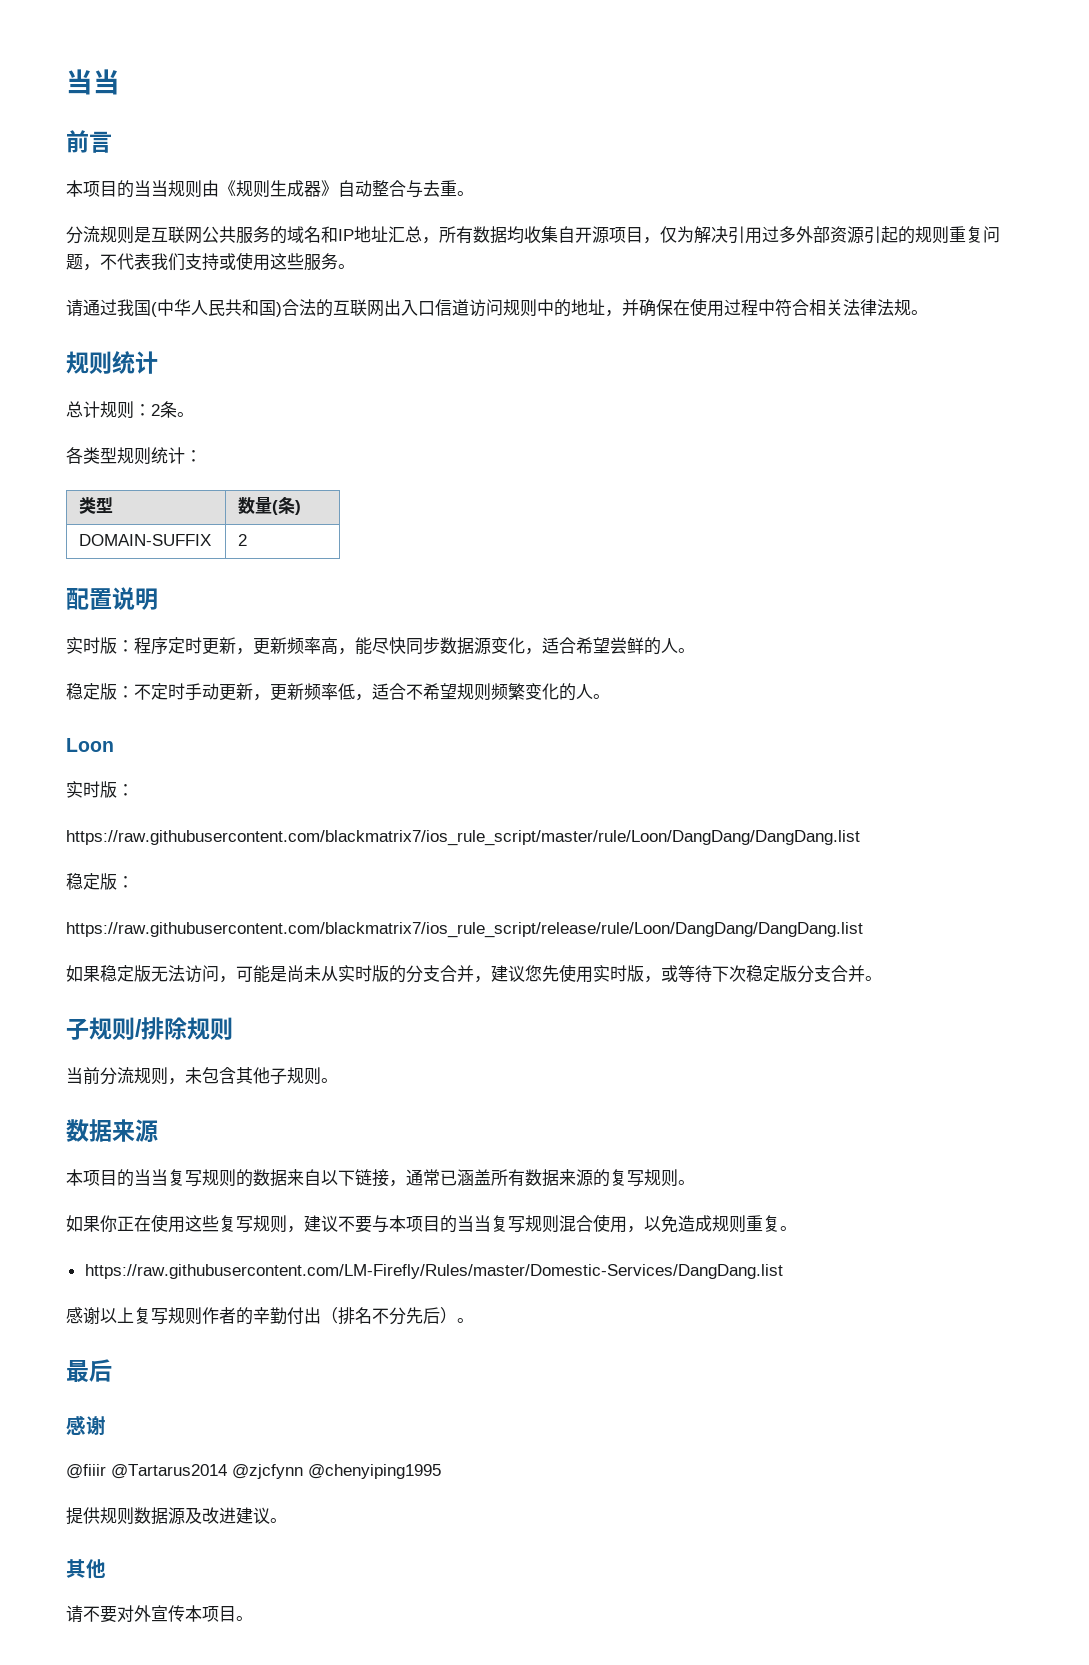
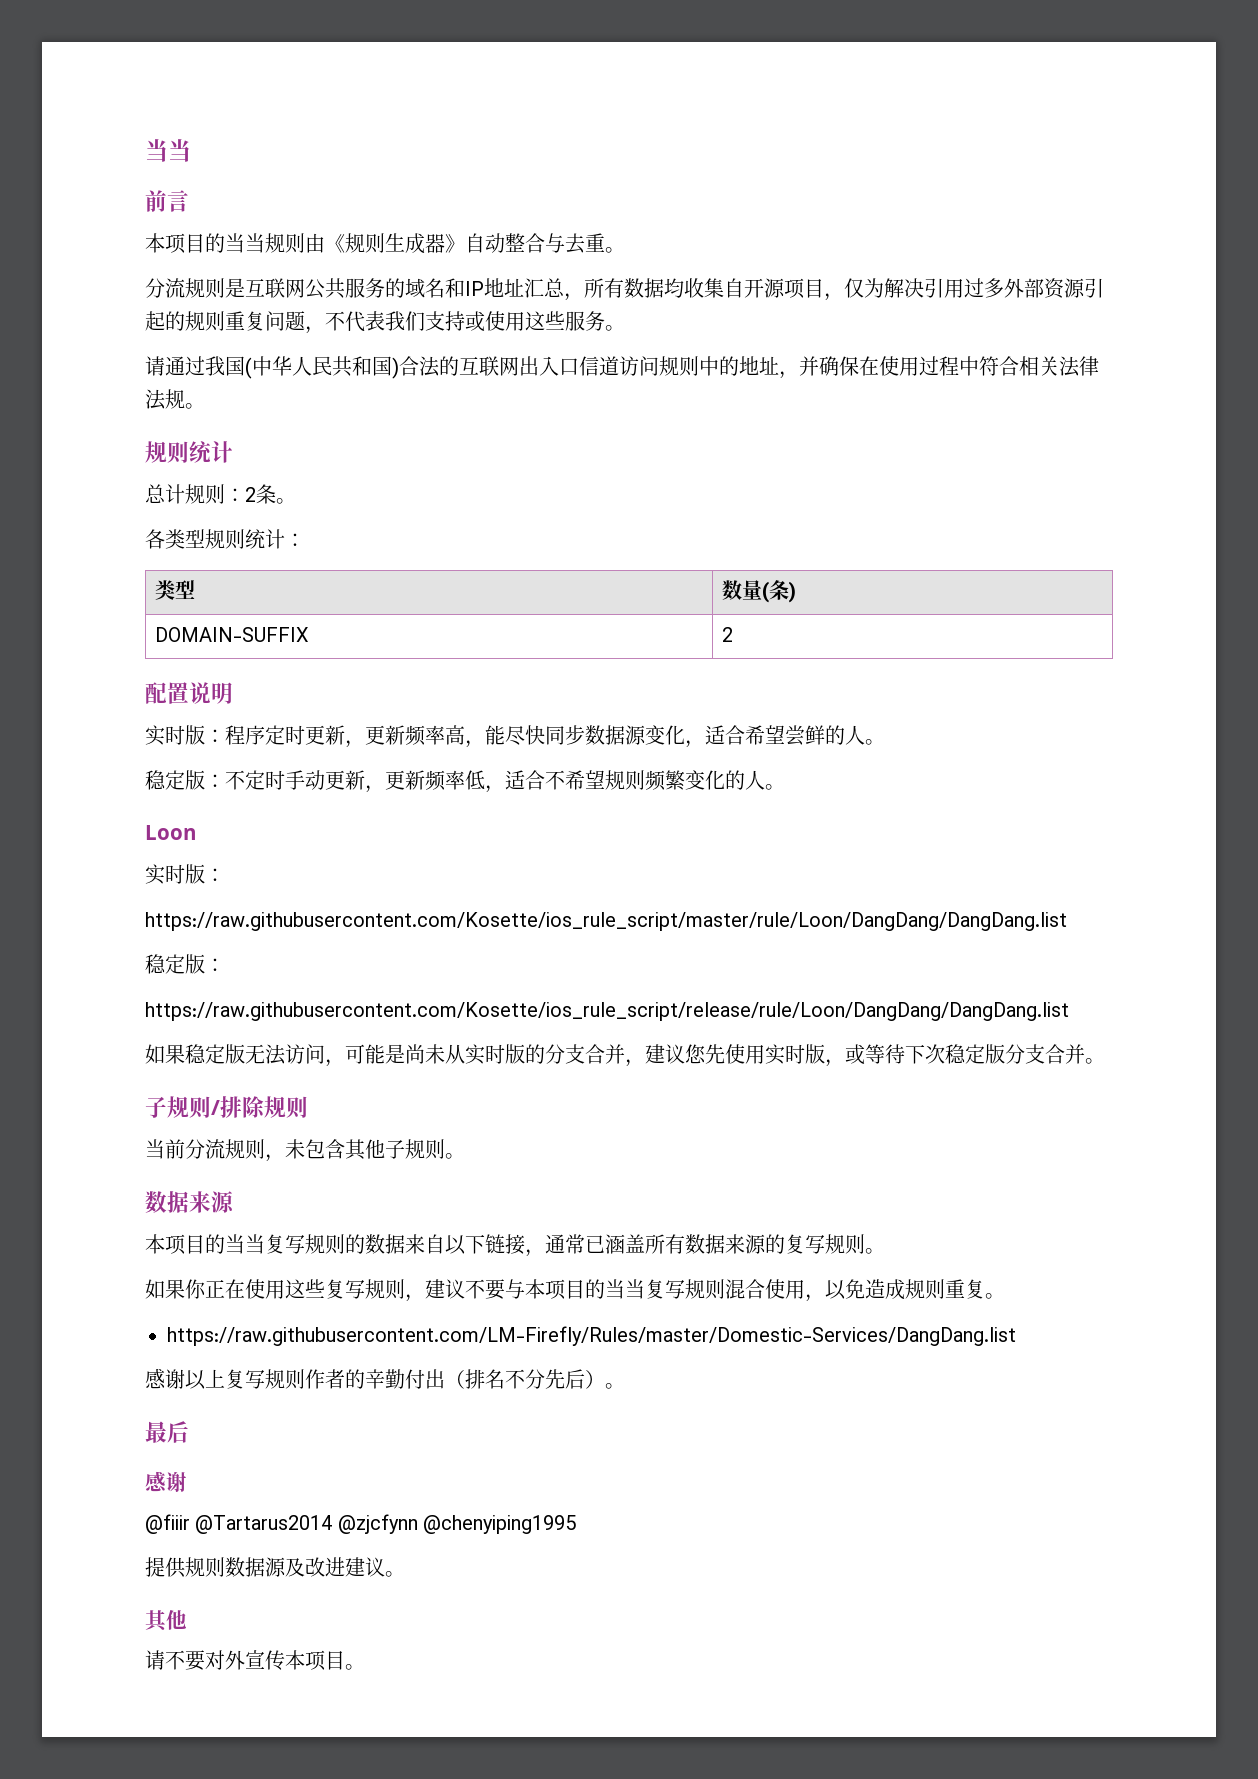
- https://raw.githubusercontent.com/blackmatrix7/ios_rule_script/master/rule/Loon/DangDang/DangDang.list
+ https://raw.githubusercontent.com/Kosette/ios_rule_script/master/rule/Loon/DangDang/DangDang.list
- https://raw.githubusercontent.com/blackmatrix7/ios_rule_script/release/rule/Loon/DangDang/DangDang.list
+ https://raw.githubusercontent.com/Kosette/ios_rule_script/release/rule/Loon/DangDang/DangDang.list

